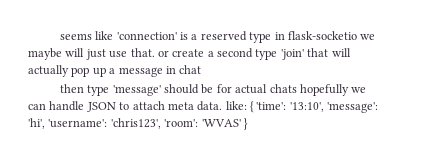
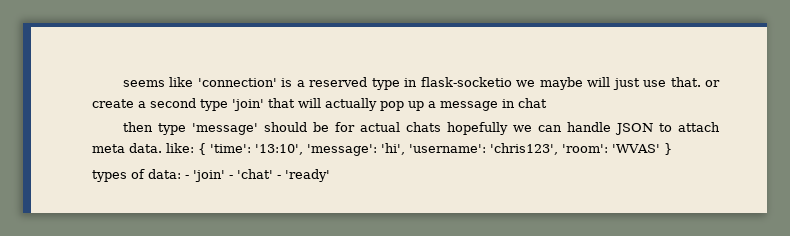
+ types of data: - 'join' - 'chat' - 'ready'

